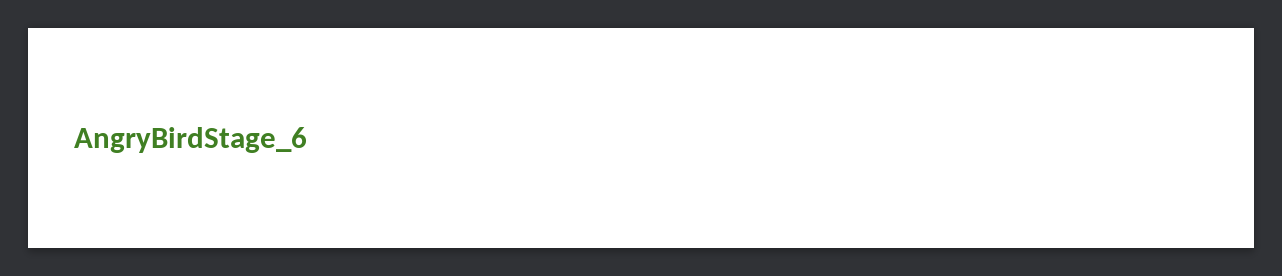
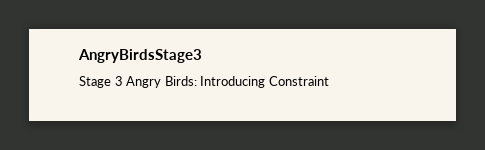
- AngryBirdStage_6
+ AngryBirdsStage3
+ Stage 3 Angry Birds: Introducing Constraint

